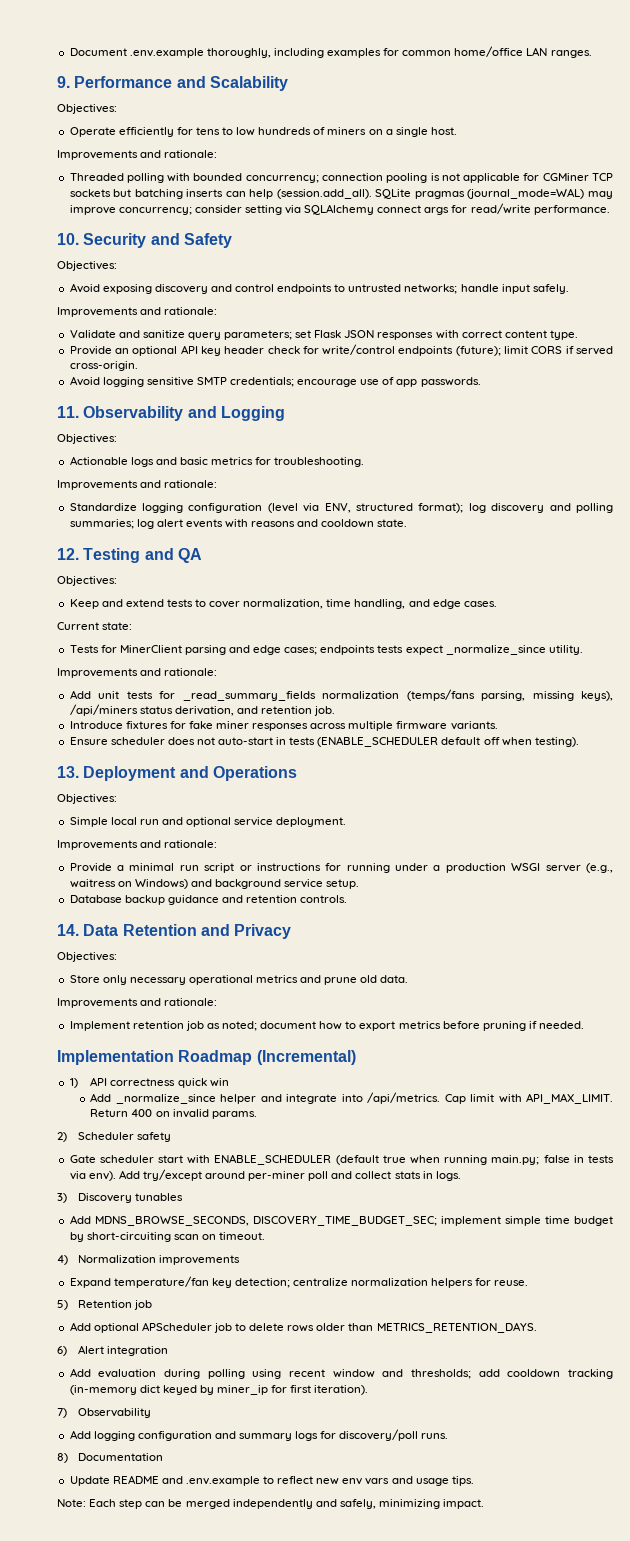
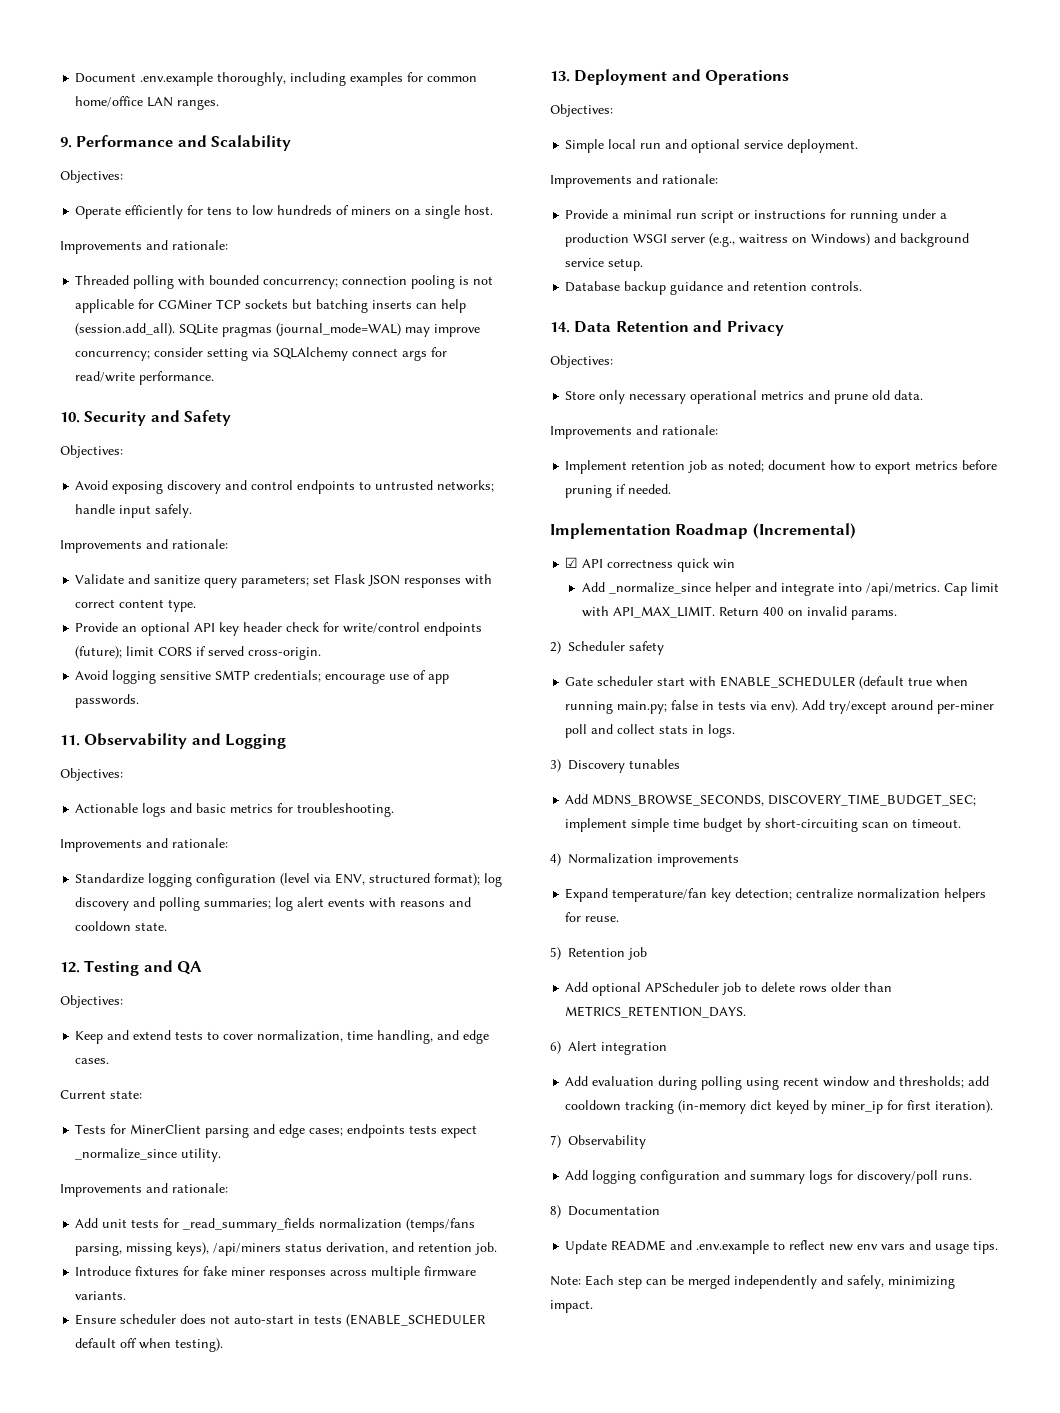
- 1) API correctness quick win
+ ☑ API correctness quick win

